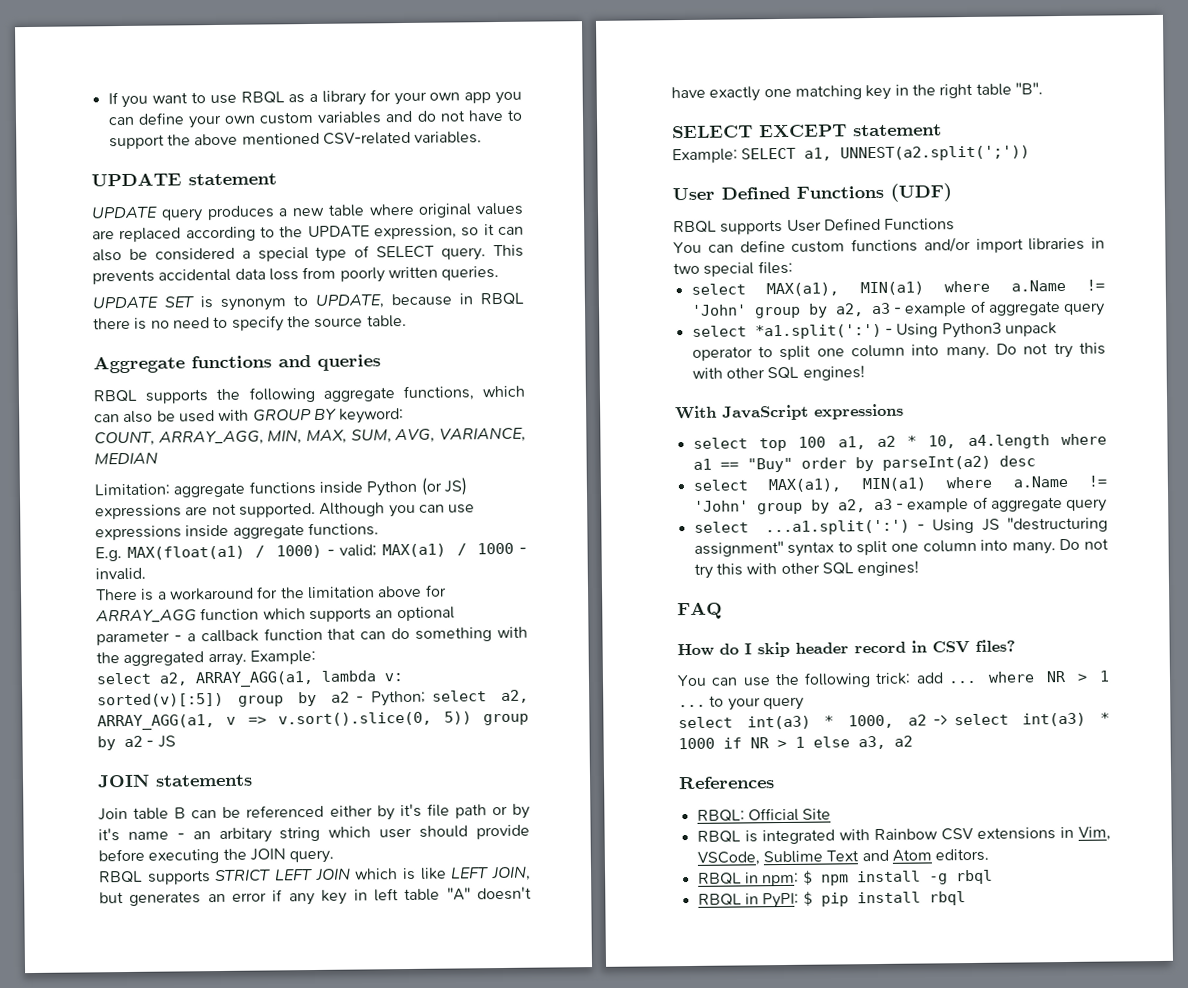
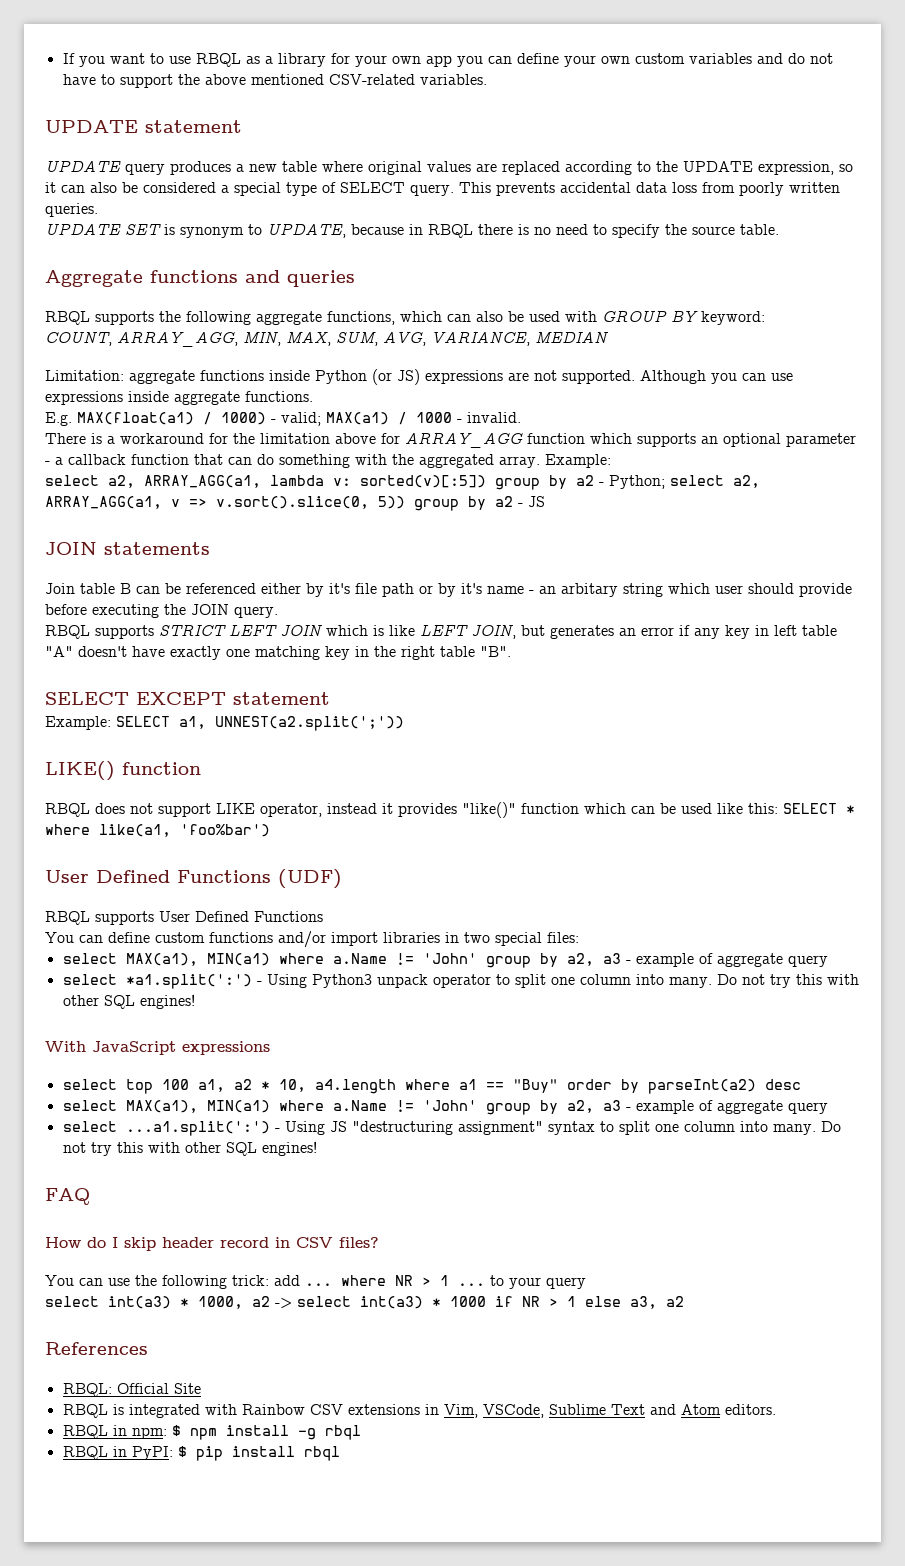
+ LIKE() function
+ RBQL does not support LIKE operator, instead it provides "like()" function which can be used like this: SELECT * where like(a1, 'foo%bar')

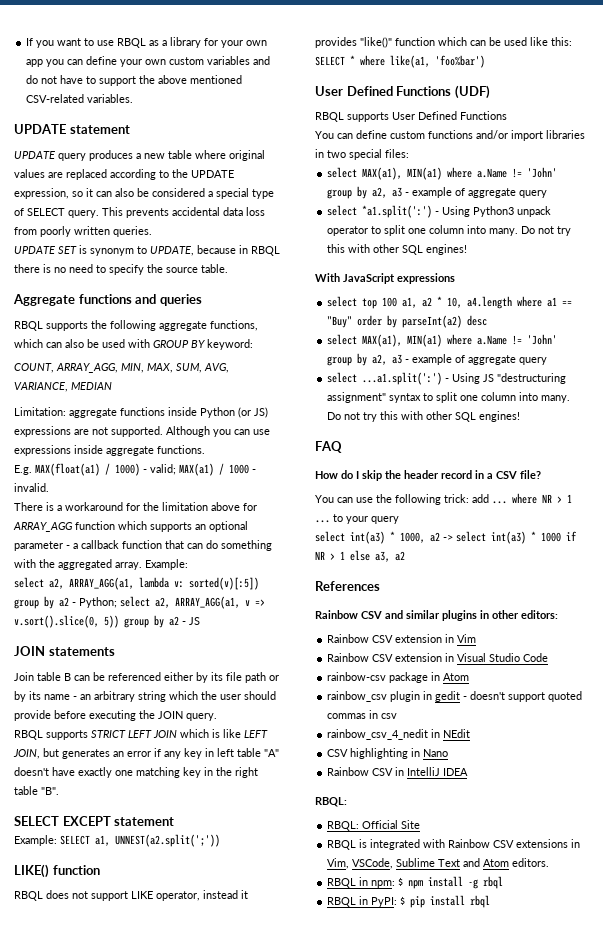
- Join table B can be referenced either by it's file path or by it's name - an arbitary string which user should provide before executing the JOIN query.
+ Join table B can be referenced either by its file path or by its name - an arbitrary string which the user should provide before executing the JOIN query.
- How do I skip header record in CSV files?
+ How do I skip the header record in a CSV file?
+ Rainbow CSV and similar plugins in other editors:
+ Rainbow CSV extension in Vim
+ Rainbow CSV extension in Visual Studio Code
+ rainbow-csv package in Atom
+ rainbow_csv plugin in gedit - doesn't support quoted commas in csv
+ rainbow_csv_4_nedit in NEdit
+ CSV highlighting in Nano
+ Rainbow CSV in IntelliJ IDEA
+ RBQL:

